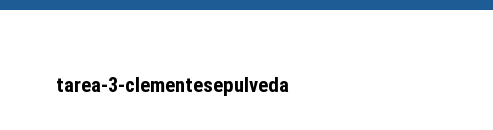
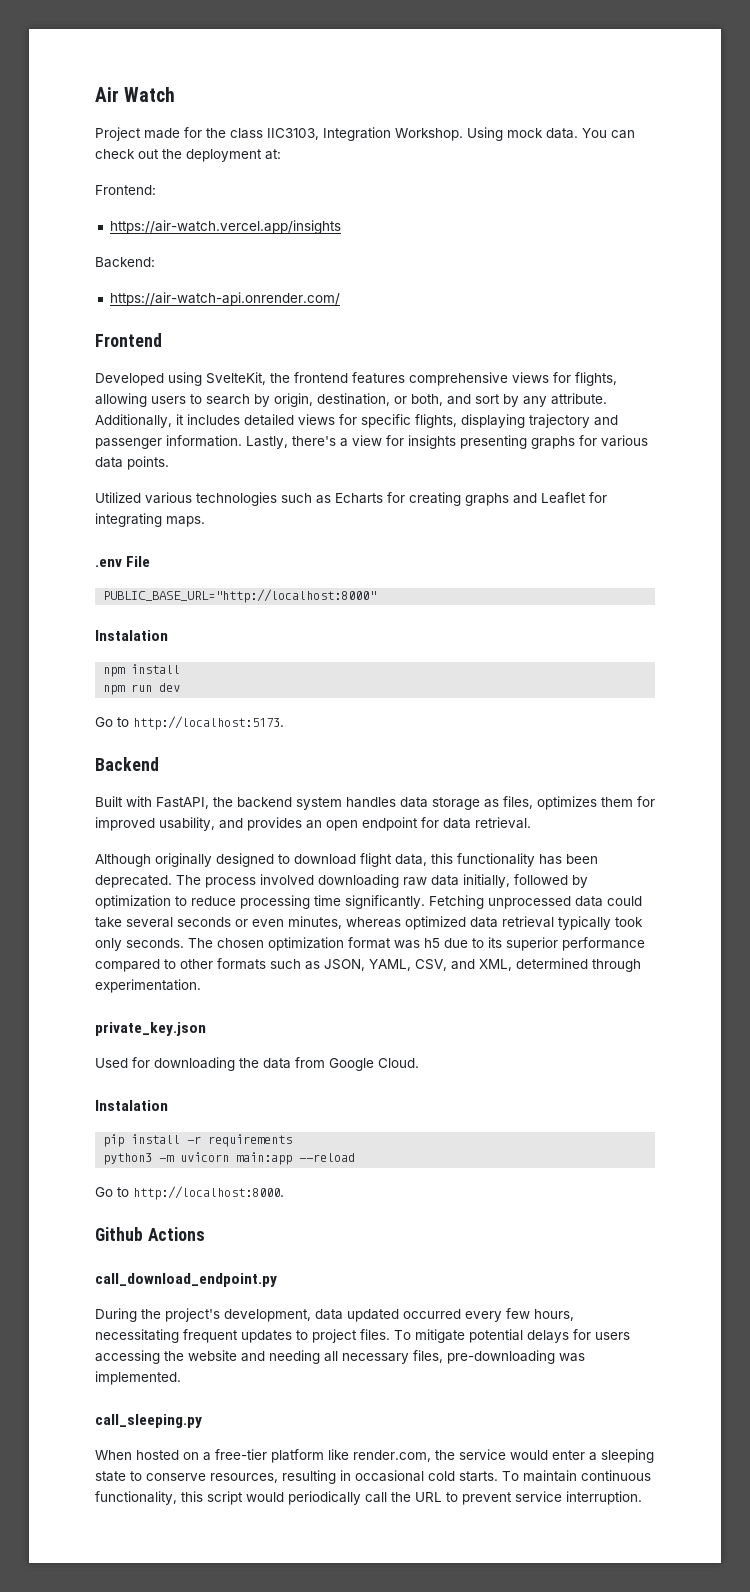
- tarea-3-clementesepulveda
+ Air Watch
+ Project made for the class IIC3103, Integration Workshop. Using mock data. You can check out the deployment at:
+ Frontend:
+ https://air-watch.vercel.app/insights
+ Backend:
+ https://air-watch-api.onrender.com/
+ Frontend
+ Developed using SvelteKit, the frontend features comprehensive views for flights, allowing users to search by origin, destination, or both, and sort by any attribute. Additionally, it includes detailed views for specific flights, displaying trajectory and passenger information. Lastly, there's a view for insights presenting graphs for various data points.
+ Utilized various technologies such as Echarts for creating graphs and Leaflet for integrating maps.
+ .env File
+ PUBLIC_BASE_URL="http://localhost:8000"
+ Instalation
+ npm install
+ npm run dev
+ Go to http://localhost:5173.
+ Backend
+ Built with FastAPI, the backend system handles data storage as files, optimizes them for improved usability, and provides an open endpoint for data retrieval.
+ Although originally designed to download flight data, this functionality has been deprecated. The process involved downloading raw data initially, followed by optimization to reduce processing time significantly. Fetching unprocessed data could take several seconds or even minutes, whereas optimized data retrieval typically took only seconds. The chosen optimization format was h5 due to its superior performance compared to other formats such as JSON, YAML, CSV, and XML, determined through experimentation.
+ private_key.json
+ Used for downloading the data from Google Cloud.
+ Instalation
+ pip install -r requirements
+ python3 -m uvicorn main:app --reload
+ Go to http://localhost:8000.
+ Github Actions
+ call_download_endpoint.py
+ During the project's development, data updated occurred every few hours, necessitating frequent updates to project files. To mitigate potential delays for users accessing the website and needing all necessary files, pre-downloading was implemented.
+ call_sleeping.py
+ When hosted on a free-tier platform like render.com, the service would enter a sleeping state to conserve resources, resulting in occasional cold starts. To maintain continuous functionality, this script would periodically call the URL to prevent service interruption.

